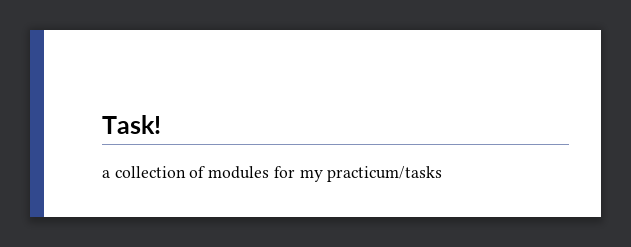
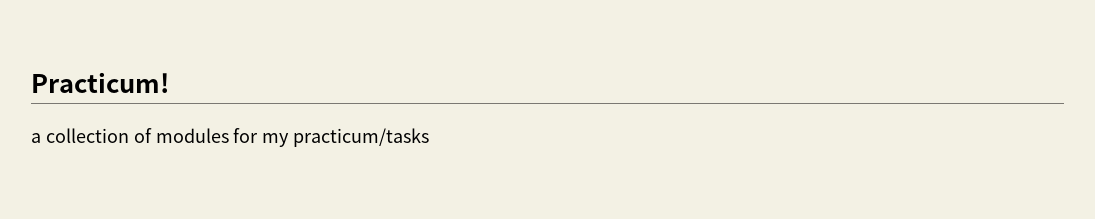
- Task!
+ Practicum!

